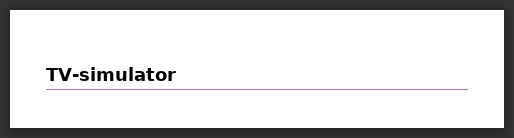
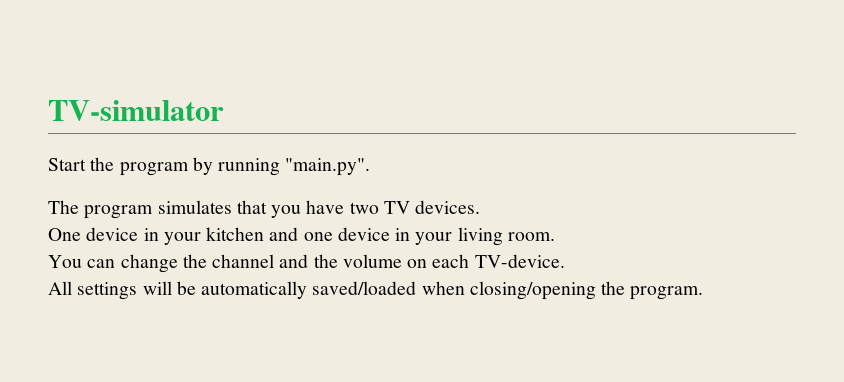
+ Start the program by running "main.py".
+ The program simulates that you have two TV devices.
+ One device in your kitchen and one device in your living room.
+ You can change the channel and the volume on each TV-device.
+ All settings will be automatically saved/loaded when closing/opening the program.

